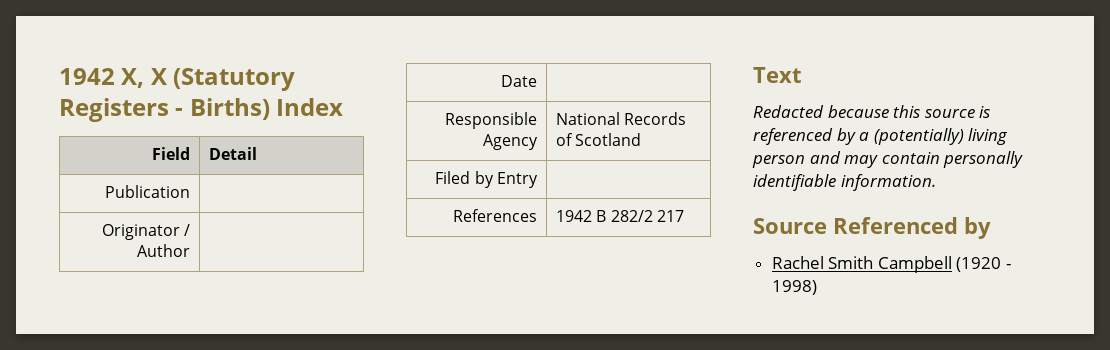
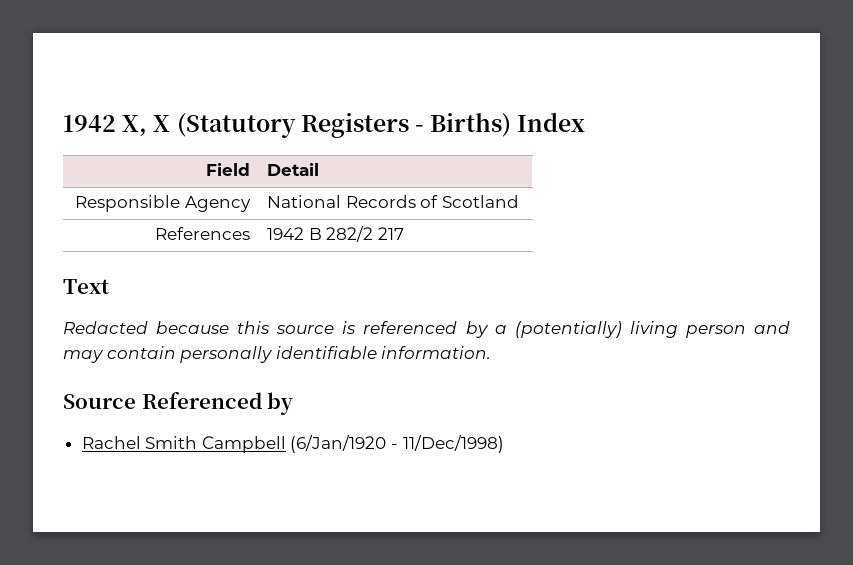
- Publication |
- Originator / Author |
- Date |
- Filed by Entry |
- Rachel Smith Campbell (1920 - 1998)
+ Rachel Smith Campbell (6/Jan/1920 - 11/Dec/1998)

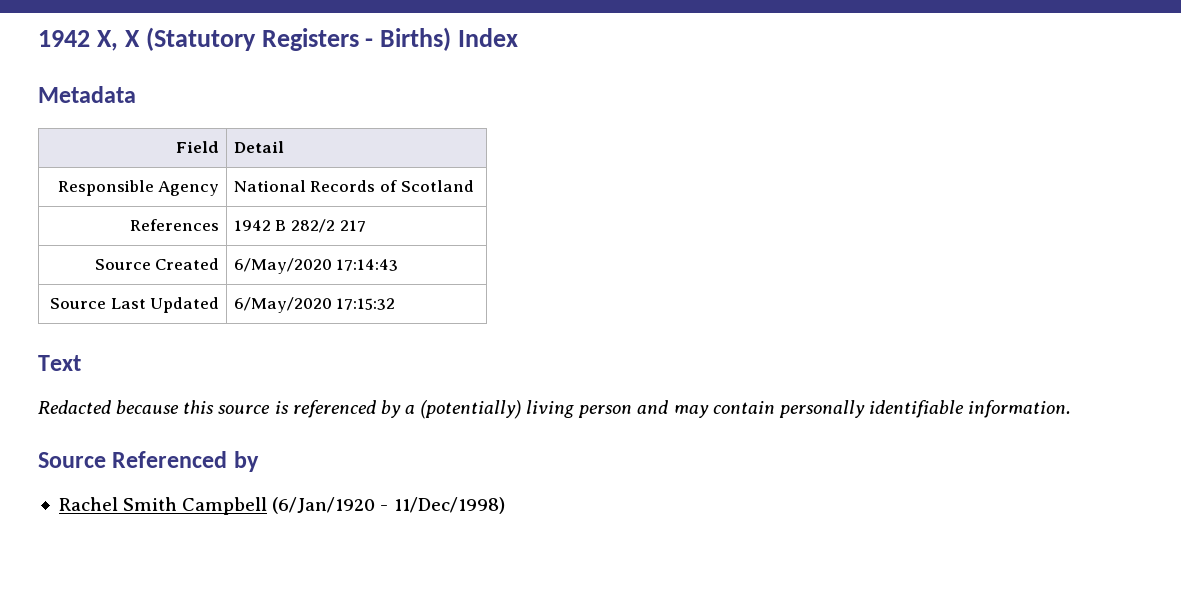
+ Metadata
+ Source Created | 6/May/2020 17:14:43
+ Source Last Updated | 6/May/2020 17:15:32

